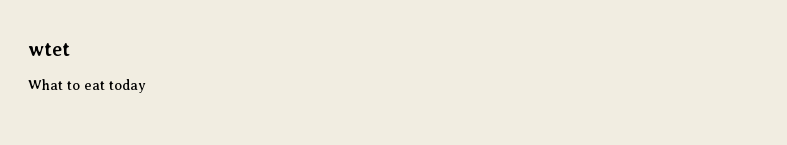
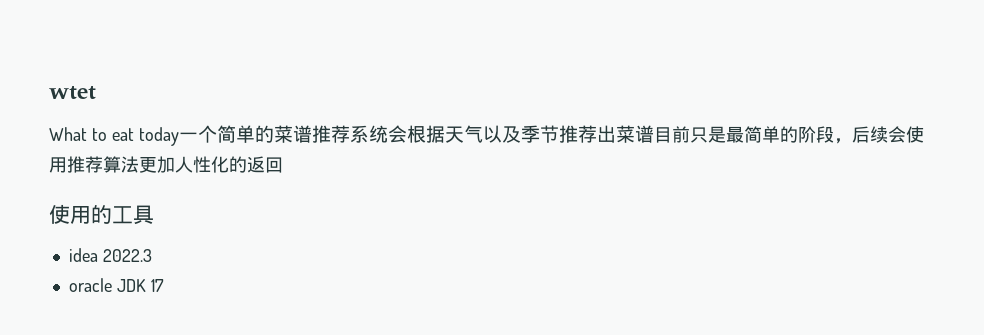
- What to eat today
+ What to eat today一个简单的菜谱推荐系统会根据天气以及季节推荐出菜谱目前只是最简单的阶段，后续会使用推荐算法更加人性化的返回
+ 使用的工具
+ idea 2022.3
+ oracle JDK 17

